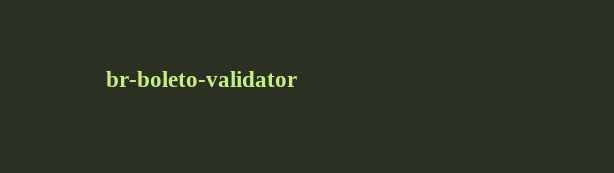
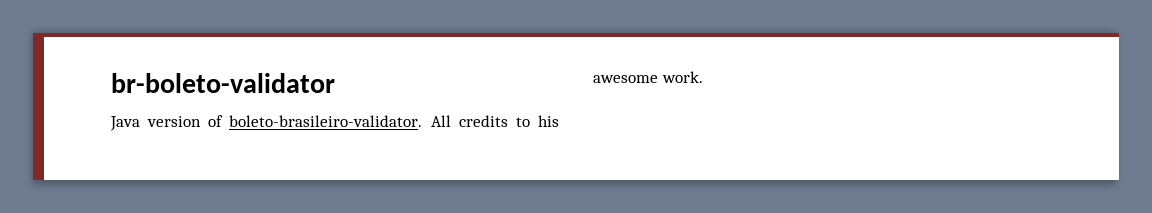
+ Java version of boleto-brasileiro-validator. All credits to his awesome work.

